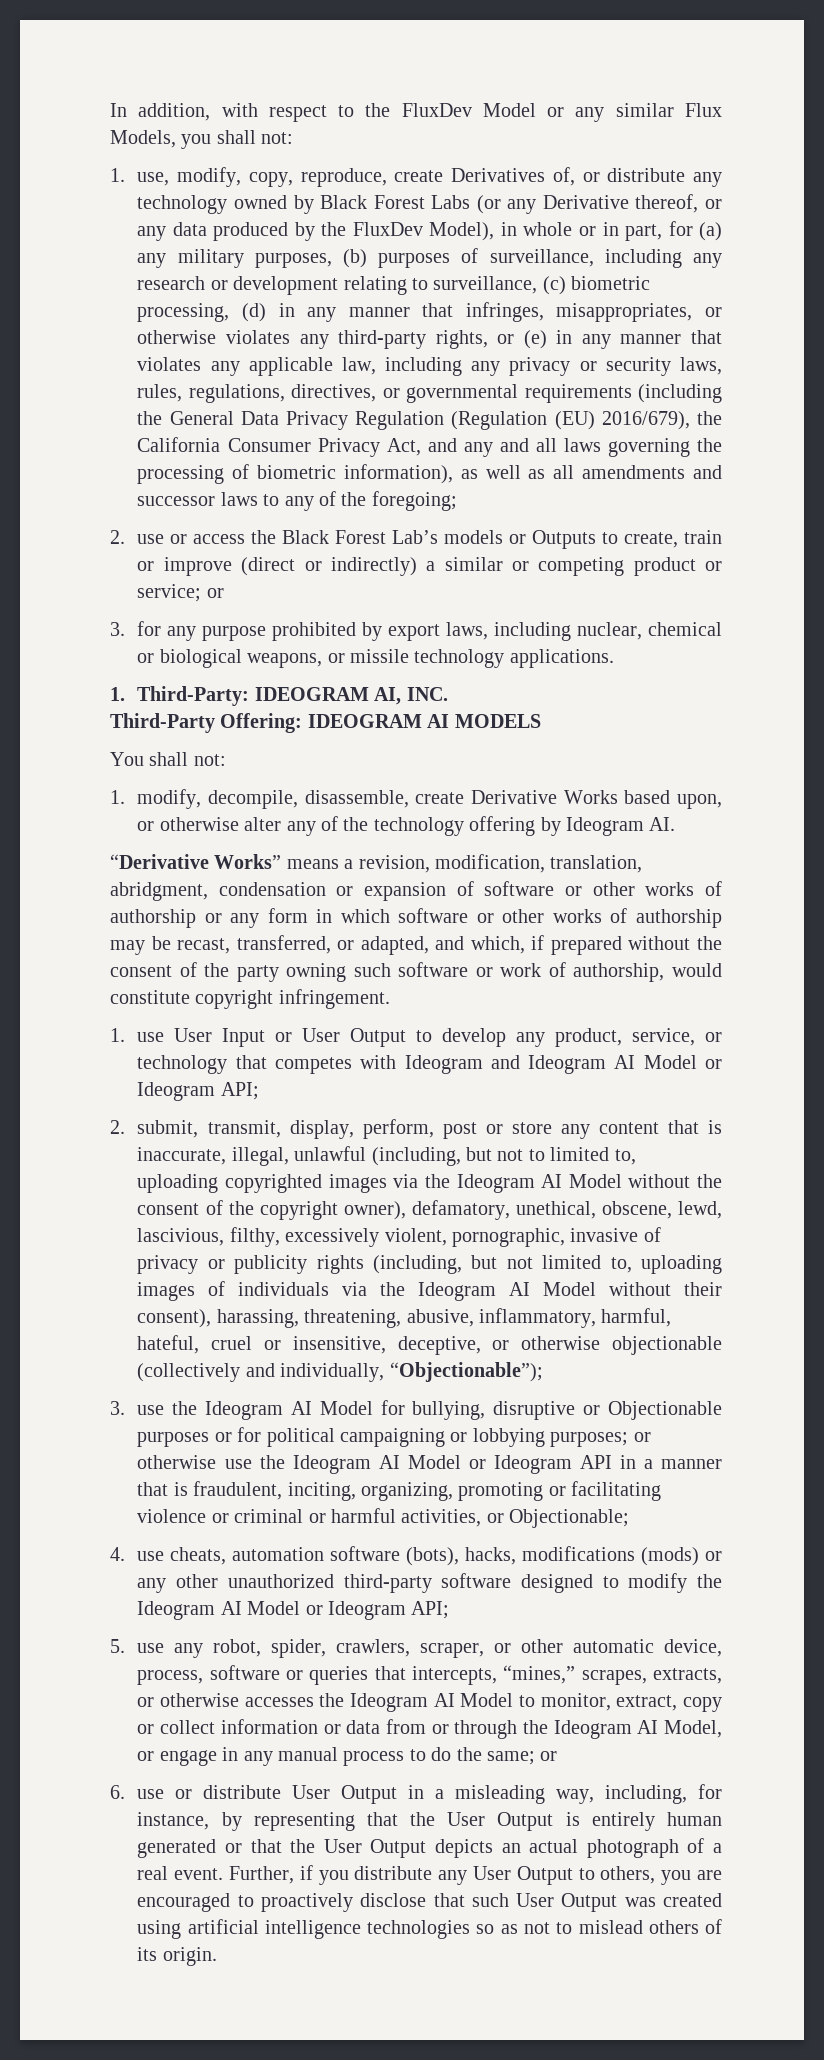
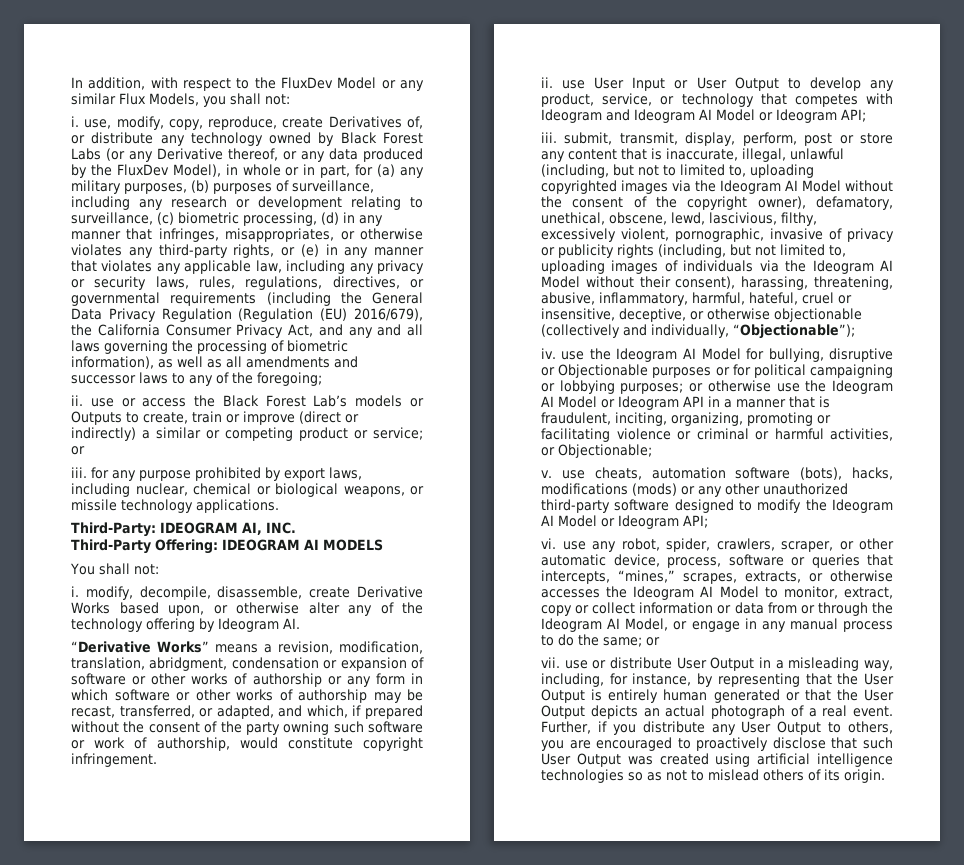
- 1. use, modify, copy, reproduce, create Derivatives of, or distribute any technology owned by Black Forest Labs (or any Derivative thereof, or any data produced by the FluxDev Model), in whole or in part, for (a) any military purposes, (b) purposes of surveillance, including any research or development relating to surveillance, (c) biometric processing, (d) in any manner that infringes, misappropriates, or otherwise violates any third-party rights, or (e) in any manner that violates any applicable law, including any privacy or security laws, rules, regulations, directives, or governmental requirements (including the General Data Privacy Regulation (Regulation (EU) 2016/679), the California Consumer Privacy Act, and any and all laws governing the processing of biometric information), as well as all amendments and successor laws to any of the foregoing;
+ i. use, modify, copy, reproduce, create Derivatives of, or distribute any technology owned by Black Forest Labs (or any Derivative thereof, or any data produced by the FluxDev Model), in whole or in part, for (a) any military purposes, (b) purposes of surveillance, including any research or development relating to surveillance, (c) biometric processing, (d) in any manner that infringes, misappropriates, or otherwise violates any third-party rights, or (e) in any manner that violates any applicable law, including any privacy or security laws, rules, regulations, directives, or governmental requirements (including the General Data Privacy Regulation (Regulation (EU) 2016/679), the California Consumer Privacy Act, and any and all laws governing the processing of biometric information), as well as all amendments and successor laws to any of the foregoing;
- 2. use or access the Black Forest Lab’s models or Outputs to create, train or improve (direct or indirectly) a similar or competing product or service; or
+ ii. use or access the Black Forest Lab’s models or Outputs to create, train or improve (direct or indirectly) a similar or competing product or service; or
- 3. for any purpose prohibited by export laws, including nuclear, chemical or biological weapons, or missile technology applications.
+ iii. for any purpose prohibited by export laws, including nuclear, chemical or biological weapons, or missile technology applications.
- 1. Third-Party: IDEOGRAM AI, INC.
+ Third-Party: IDEOGRAM AI, INC.
- 1. modify, decompile, disassemble, create Derivative Works based upon, or otherwise alter any of the technology offering by Ideogram AI.
+ i. modify, decompile, disassemble, create Derivative Works based upon, or otherwise alter any of the technology offering by Ideogram AI.
- 1. use User Input or User Output to develop any product, service, or technology that competes with Ideogram and Ideogram AI Model or Ideogram API;
+ ii. use User Input or User Output to develop any product, service, or technology that competes with Ideogram and Ideogram AI Model or Ideogram API;
- 2. submit, transmit, display, perform, post or store any content that is inaccurate, illegal, unlawful (including, but not to limited to, uploading copyrighted images via the Ideogram AI Model without the consent of the copyright owner), defamatory, unethical, obscene, lewd, lascivious, filthy, excessively violent, pornographic, invasive of privacy or publicity rights (including, but not limited to, uploading images of individuals via the Ideogram AI Model without their consent), harassing, threatening, abusive, inflammatory, harmful, hateful, cruel or insensitive, deceptive, or otherwise objectionable (collectively and individually, “Objectionable”);
+ iii. submit, transmit, display, perform, post or store any content that is inaccurate, illegal, unlawful (including, but not to limited to, uploading copyrighted images via the Ideogram AI Model without the consent of the copyright owner), defamatory, unethical, obscene, lewd, lascivious, filthy, excessively violent, pornographic, invasive of privacy or publicity rights (including, but not limited to, uploading images of individuals via the Ideogram AI Model without their consent), harassing, threatening, abusive, inflammatory, harmful, hateful, cruel or insensitive, deceptive, or otherwise objectionable (collectively and individually, “Objectionable”);
- 3. use the Ideogram AI Model for bullying, disruptive or Objectionable purposes or for political campaigning or lobbying purposes; or otherwise use the Ideogram AI Model or Ideogram API in a manner that is fraudulent, inciting, organizing, promoting or facilitating violence or criminal or harmful activities, or Objectionable;
+ iv. use the Ideogram AI Model for bullying, disruptive or Objectionable purposes or for political campaigning or lobbying purposes; or otherwise use the Ideogram AI Model or Ideogram API in a manner that is fraudulent, inciting, organizing, promoting or facilitating violence or criminal or harmful activities, or Objectionable;
- 4. use cheats, automation software (bots), hacks, modifications (mods) or any other unauthorized third-party software designed to modify the Ideogram AI Model or Ideogram API;
+ v. use cheats, automation software (bots), hacks, modifications (mods) or any other unauthorized third-party software designed to modify the Ideogram AI Model or Ideogram API;
- 5. use any robot, spider, crawlers, scraper, or other automatic device, process, software or queries that intercepts, “mines,” scrapes, extracts, or otherwise accesses the Ideogram AI Model to monitor, extract, copy or collect information or data from or through the Ideogram AI Model, or engage in any manual process to do the same; or
+ vi. use any robot, spider, crawlers, scraper, or other automatic device, process, software or queries that intercepts, “mines,” scrapes, extracts, or otherwise accesses the Ideogram AI Model to monitor, extract, copy or collect information or data from or through the Ideogram AI Model, or engage in any manual process to do the same; or
- 6. use or distribute User Output in a misleading way, including, for instance, by representing that the User Output is entirely human generated or that the User Output depicts an actual photograph of a real event.
+ vii. use or distribute User Output in a misleading way, including, for instance, by representing that the User Output is entirely human generated or that the User Output depicts an actual photograph of a real event.

